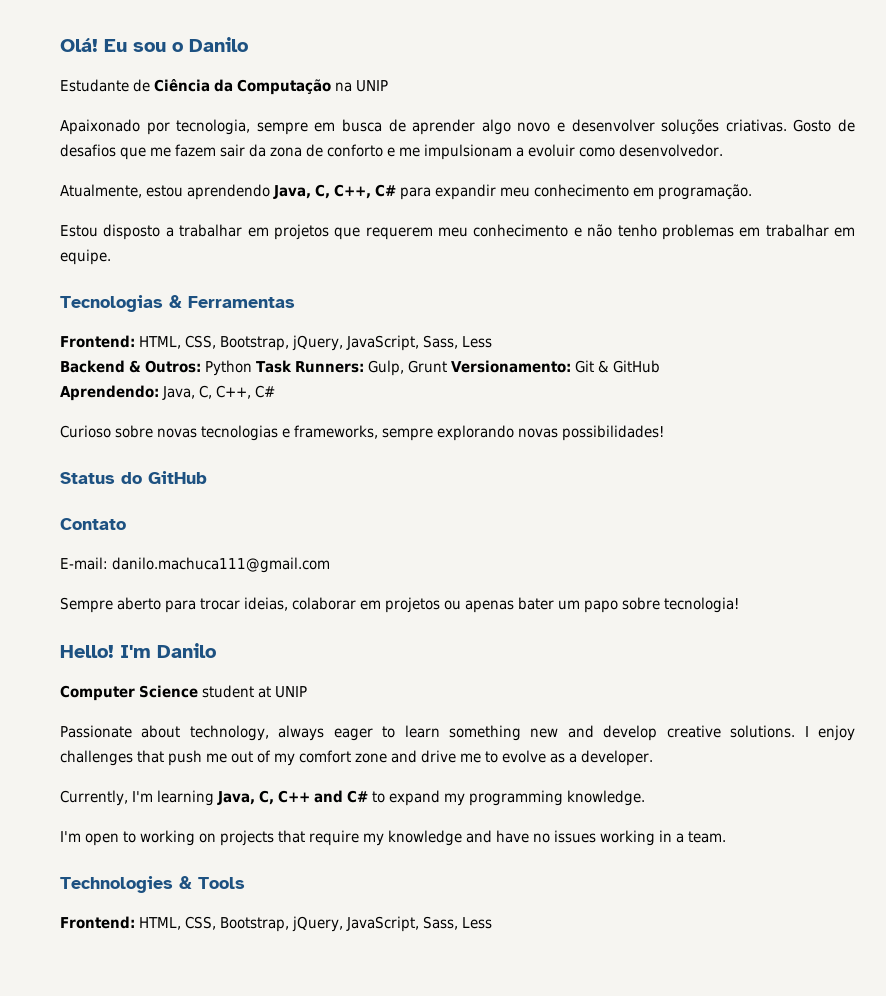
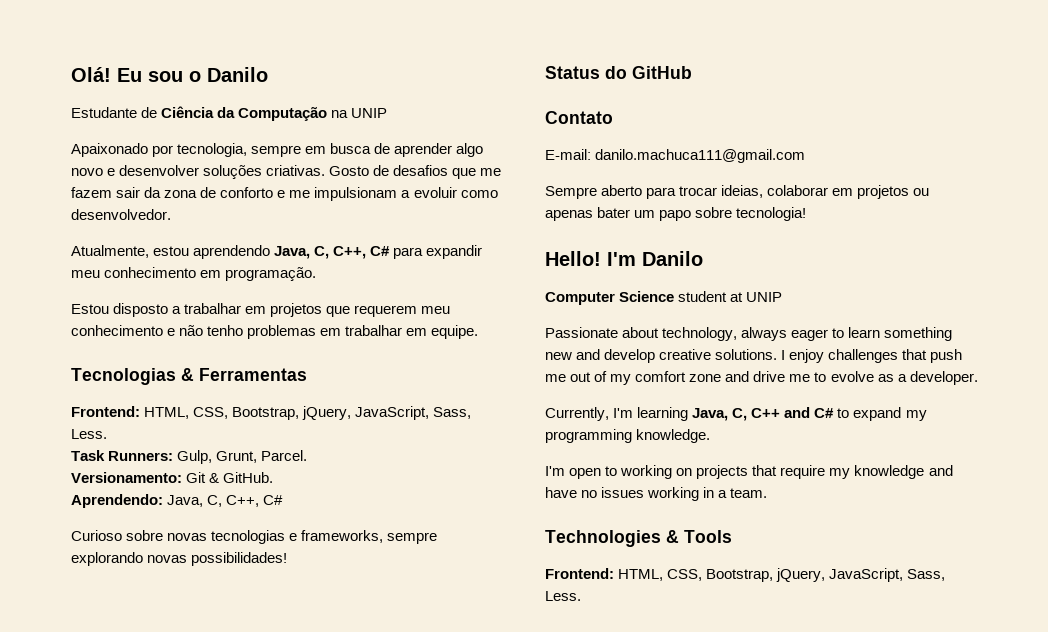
  Tecnologias & Ferramentas
- Frontend: HTML, CSS, Bootstrap, jQuery, JavaScript, Sass, Less
- Backend & Outros: Python Task Runners: Gulp, Grunt Versionamento: Git & GitHub
+ Frontend: HTML, CSS, Bootstrap, jQuery, JavaScript, Sass, Less.
+ Task Runners: Gulp, Grunt, Parcel.
+ Versionamento: Git & GitHub.
  Technologies & Tools
- Frontend: HTML, CSS, Bootstrap, jQuery, JavaScript, Sass, Less
+ Frontend: HTML, CSS, Bootstrap, jQuery, JavaScript, Sass, Less.

